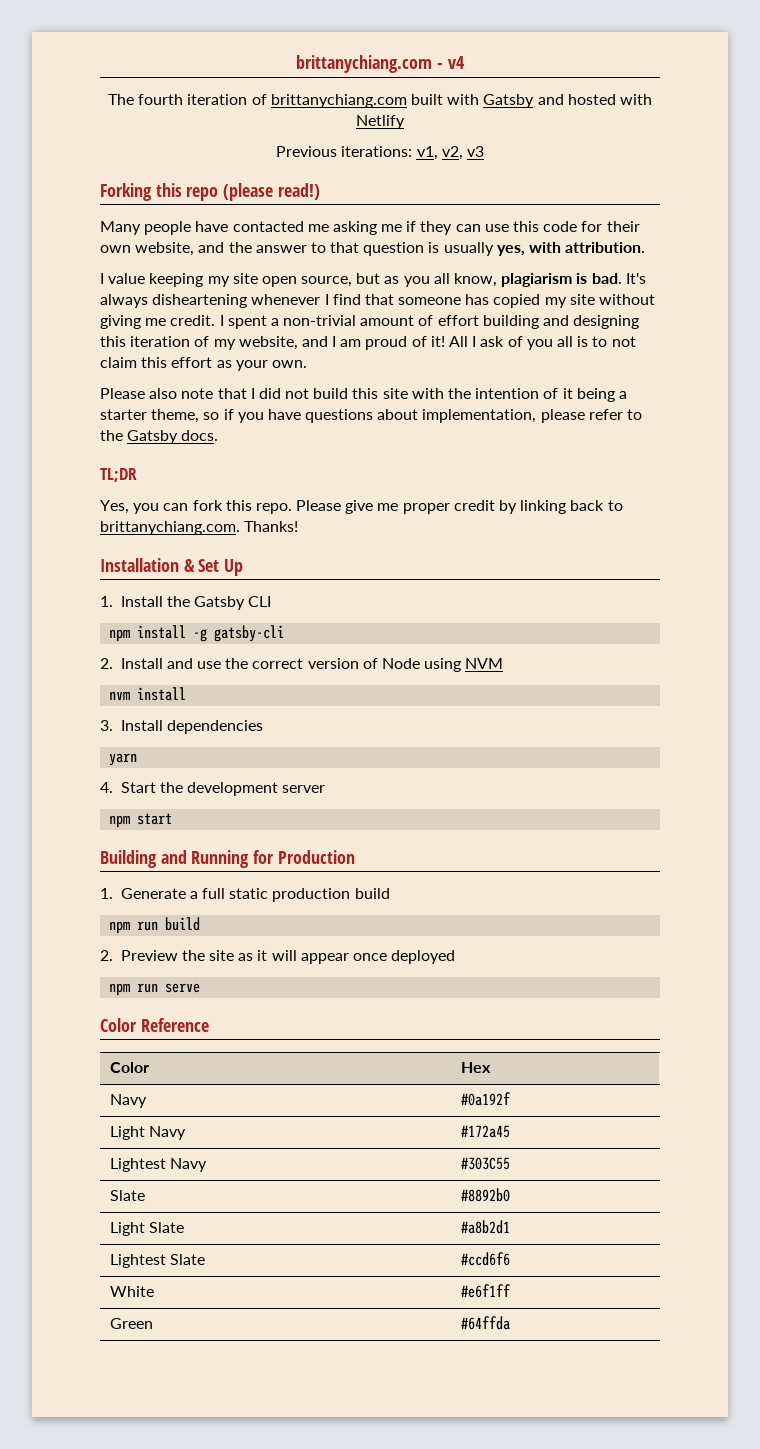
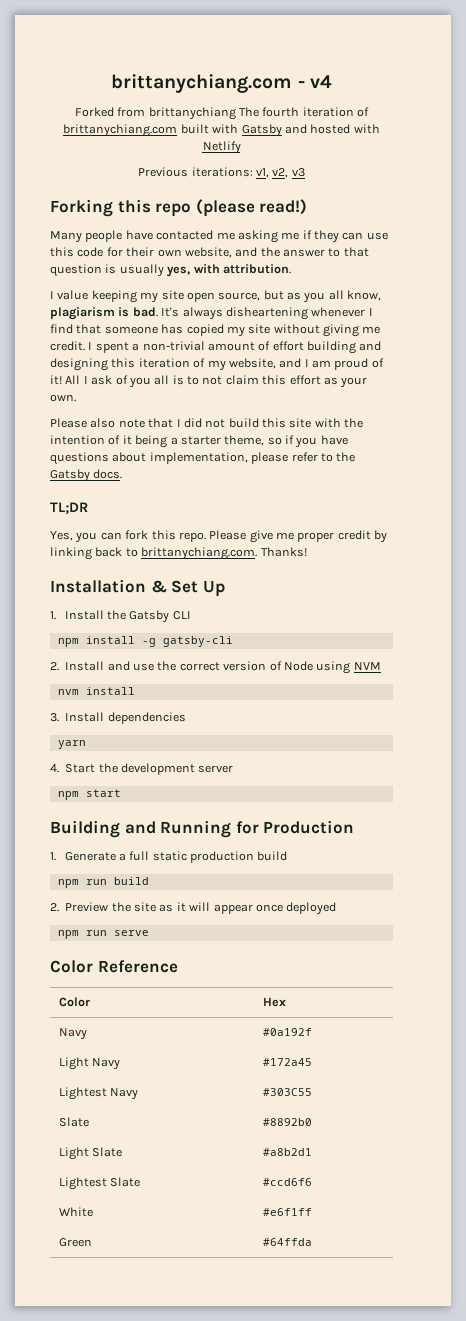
- The fourth iteration of brittanychiang.com built with Gatsby and hosted with Netlify
+ Forked from brittanychiang The fourth iteration of brittanychiang.com built with Gatsby and hosted with Netlify

